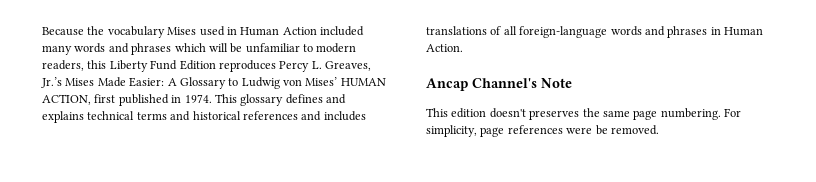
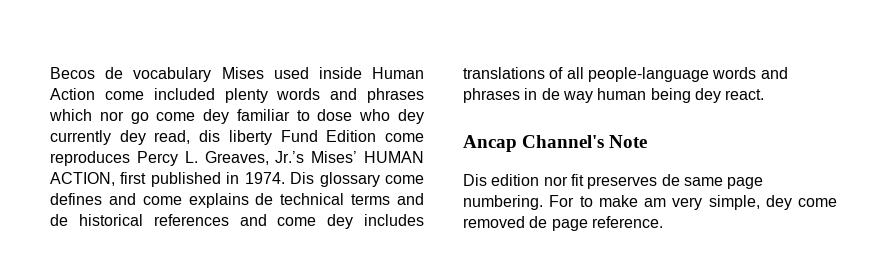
- Because the vocabulary Mises used in Human Action included many words and phrases which will be unfamiliar to modern readers, this Liberty Fund Edition reproduces Percy L. Greaves, Jr.’s Mises Made Easier: A Glossary to Ludwig von Mises’ HUMAN ACTION, first published in 1974.
+ Becos de vocabulary Mises used inside Human Action come included plenty words and phrases which nor go come dey familiar to dose who dey currently dey read, dis liberty Fund Edition come reproduces Percy L. Greaves, Jr.’s Mises’ HUMAN ACTION, first published in 1974.
- This glossary defines and explains technical terms and historical references and includes translations of all foreign-language words and phrases in Human Action.
+ Dis glossary come defines and come explains de technical terms and de historical references and come dey includes translations of all people-language words and phrases in de way human being dey react.
  Ancap Channel's Note
- This edition doesn't preserves the same page numbering. For simplicity, page references were be removed.
+ Dis edition nor fit preserves de same page numbering. For to make am very simple, dey come removed de page reference.

